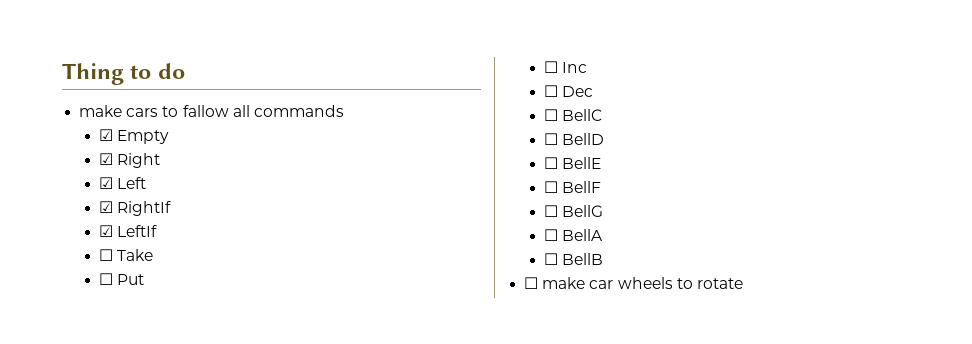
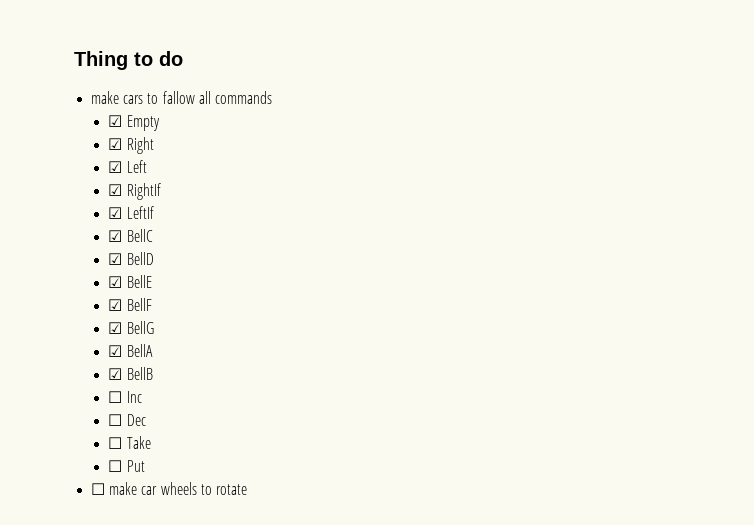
- ☐ Take
- ☐ Put
+ ☑ BellC
+ ☑ BellD
+ ☑ BellE
+ ☑ BellF
+ ☑ BellG
+ ☑ BellA
+ ☑ BellB
- ☐ BellC
- ☐ BellD
- ☐ BellE
- ☐ BellF
- ☐ BellG
- ☐ BellA
- ☐ BellB
+ ☐ Take
+ ☐ Put

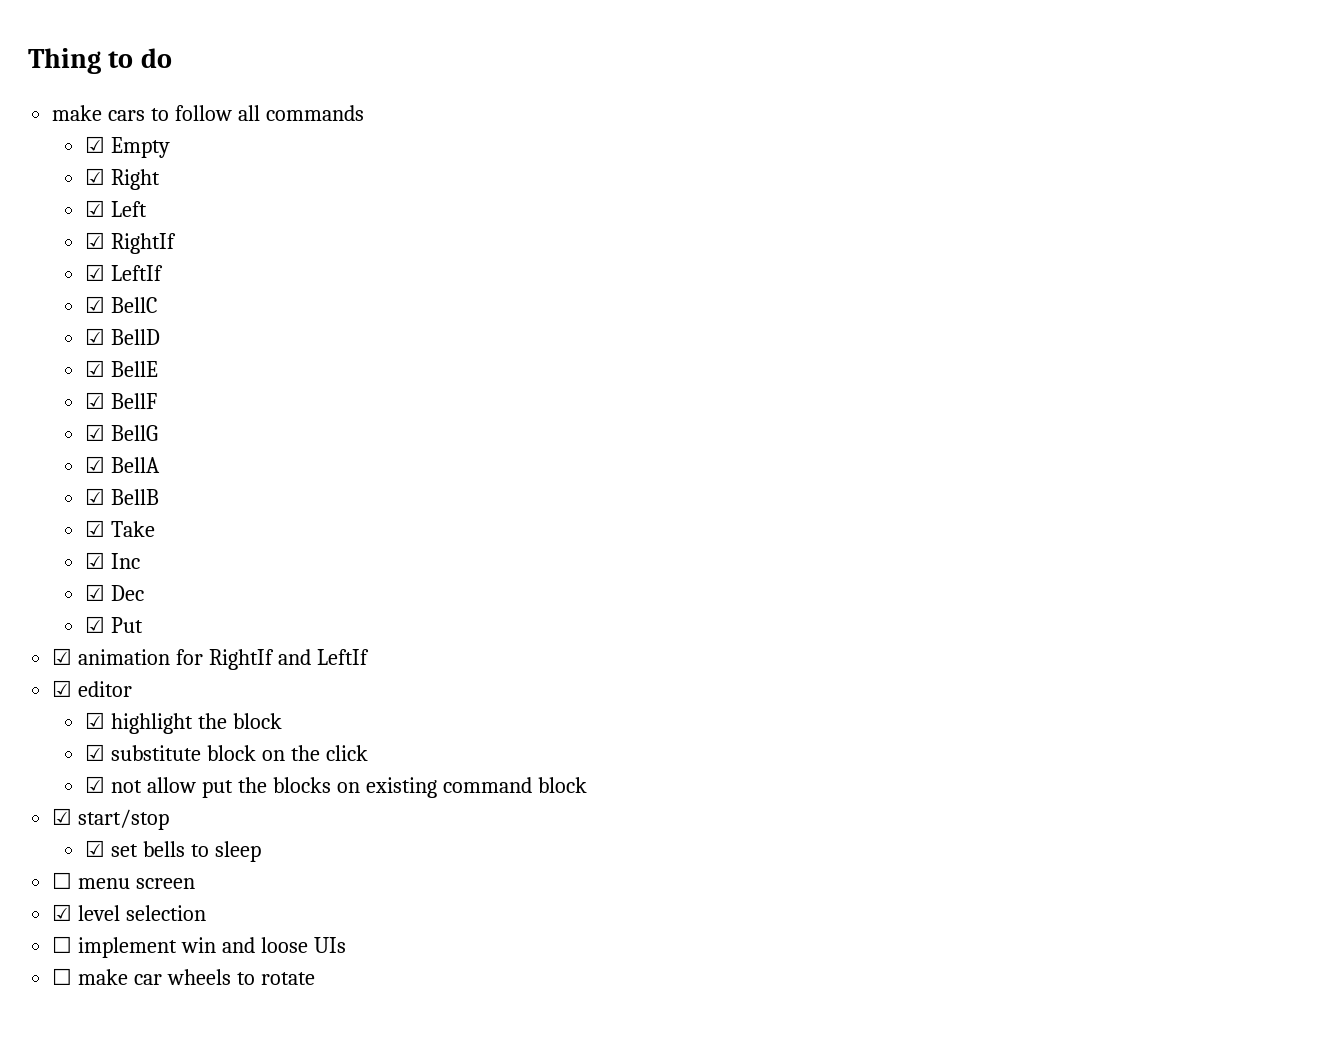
- make cars to fallow all commands
+ make cars to follow all commands
- ☐ Inc
+ ☑ Take
+ ☑ Inc
- ☐ Dec
+ ☑ Dec
- ☐ Take
- ☐ Put
+ ☑ Put
+ ☑ animation for RightIf and LeftIf
+ ☑ editor
+ ☑ highlight the block
+ ☑ substitute block on the click
+ ☑ not allow put the blocks on existing command block
+ ☑ start/stop
+ ☑ set bells to sleep
+ ☐ menu screen
+ ☑ level selection
+ ☐ implement win and loose UIs

